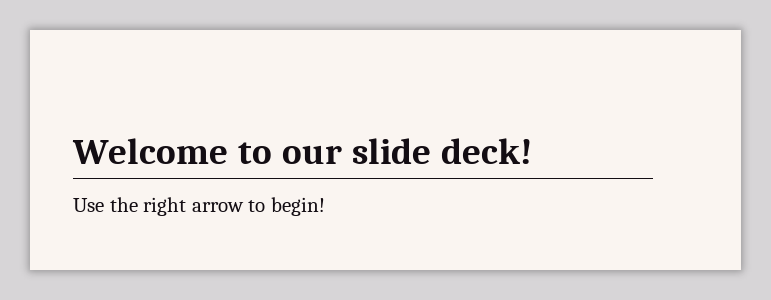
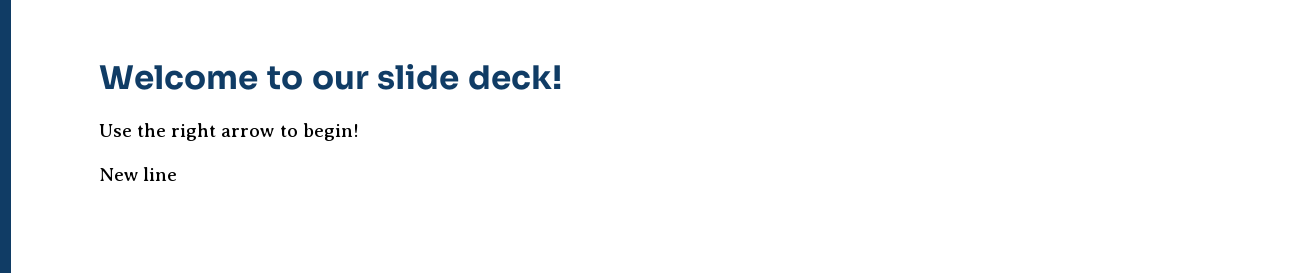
+ New line

